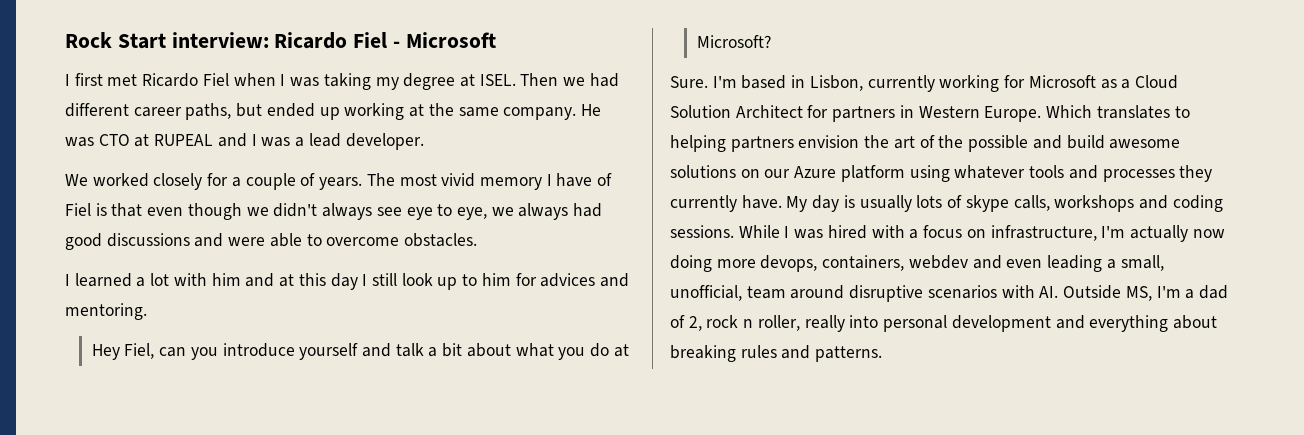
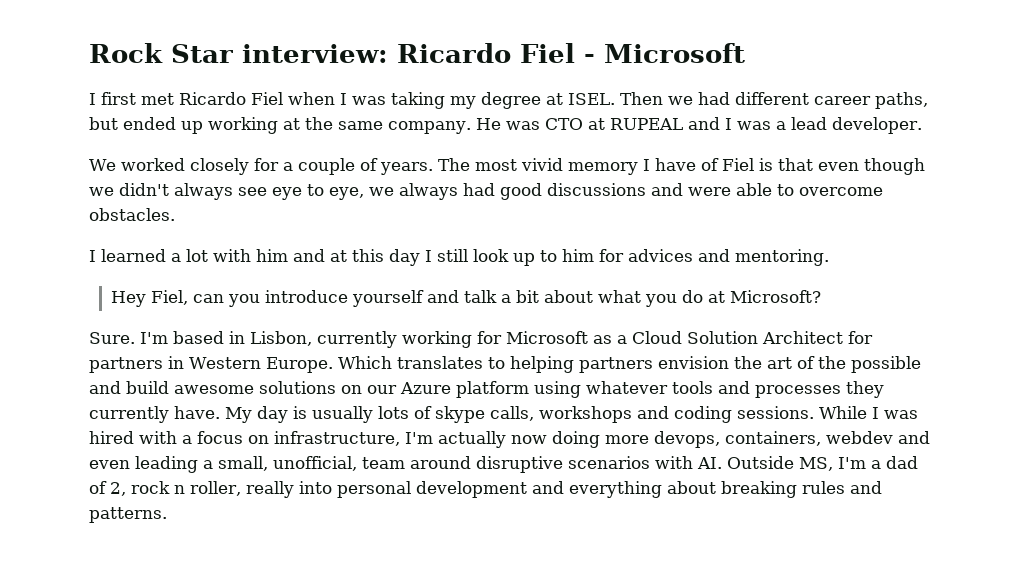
- Rock Start interview: Ricardo Fiel - Microsoft
+ Rock Star interview: Ricardo Fiel - Microsoft

